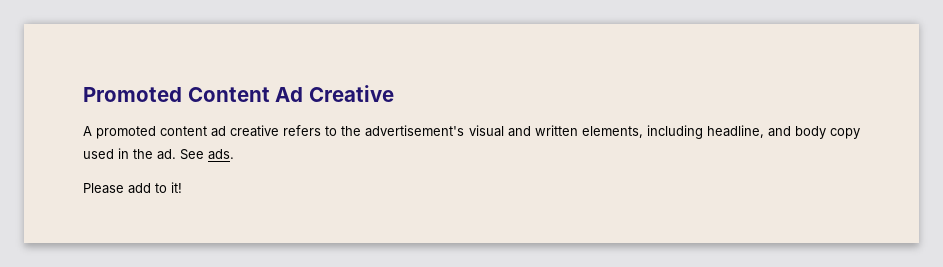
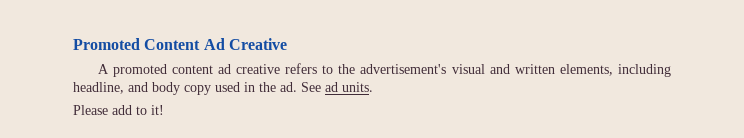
- See ads.
+ See ad units.

